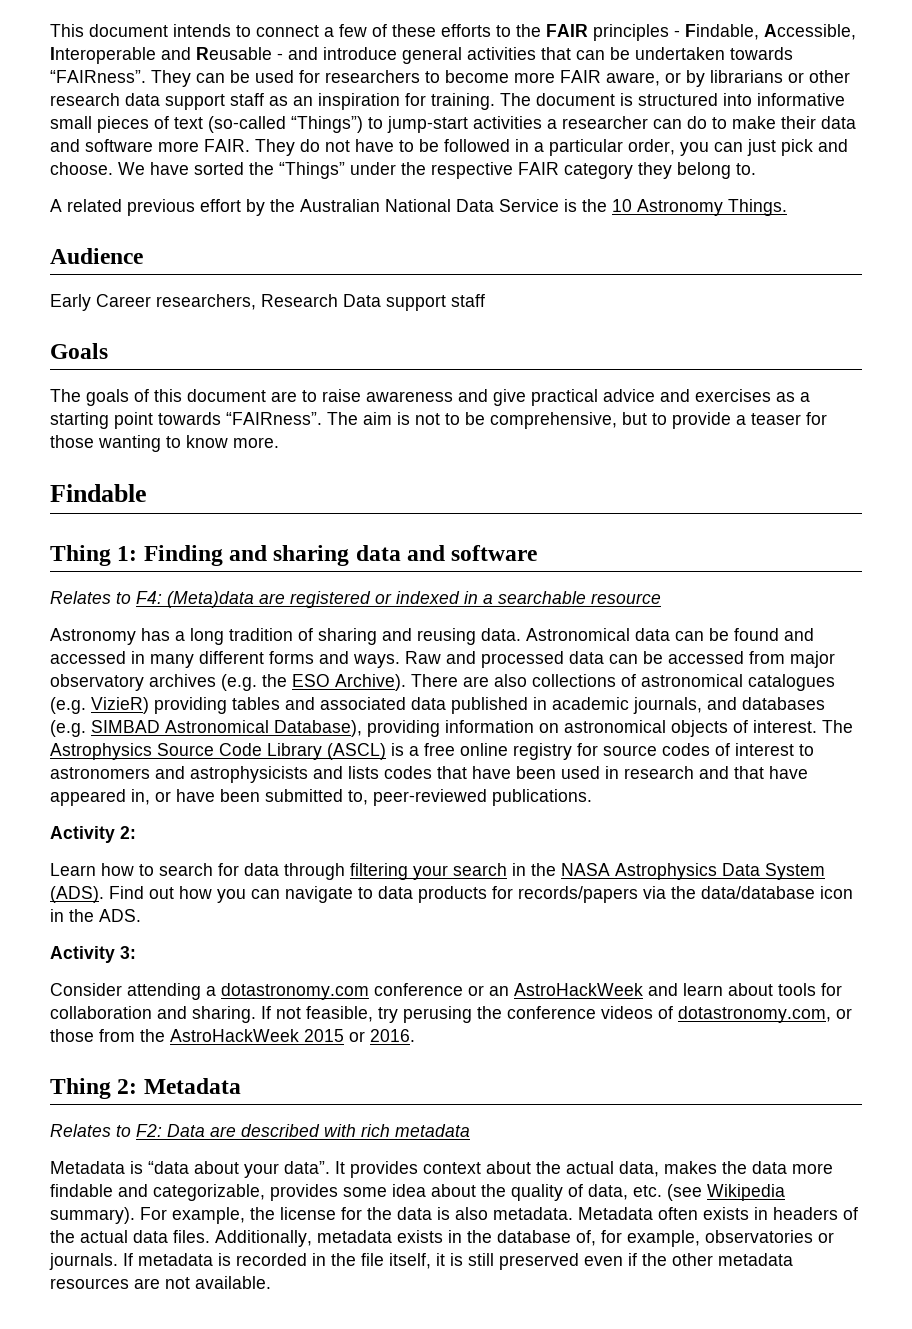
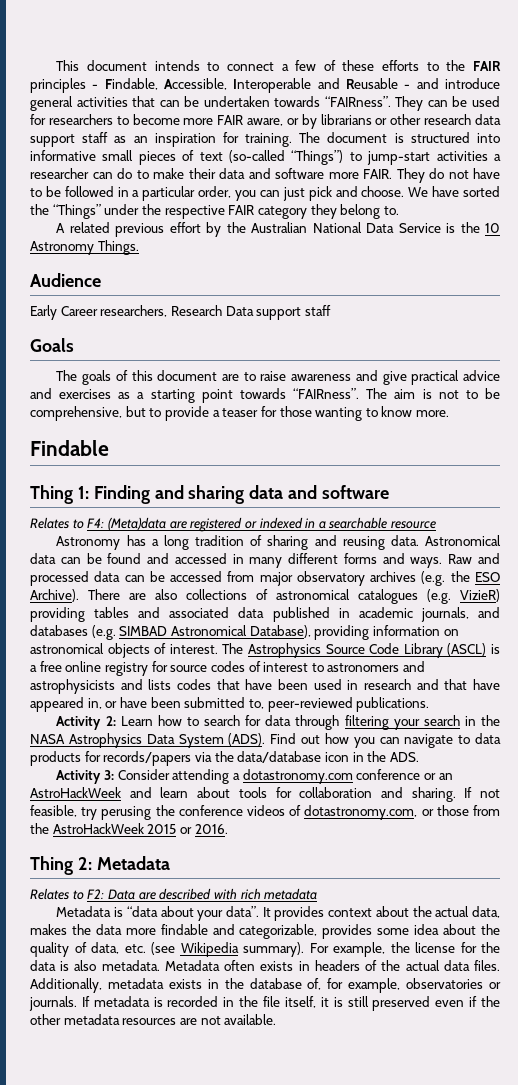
- Activity 2:
- Learn how to search for data through filtering your search in the NASA Astrophysics Data System (ADS).
+ Activity 2: Learn how to search for data through filtering your search in the NASA Astrophysics Data System (ADS).
- Activity 3:
- Consider attending a dotastronomy.com conference or an AstroHackWeek and learn about tools for collaboration and sharing.
+ Activity 3: Consider attending a dotastronomy.com conference or an AstroHackWeek and learn about tools for collaboration and sharing.

